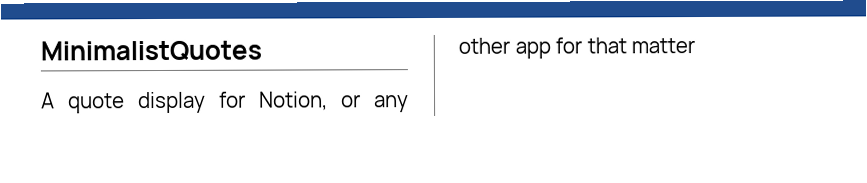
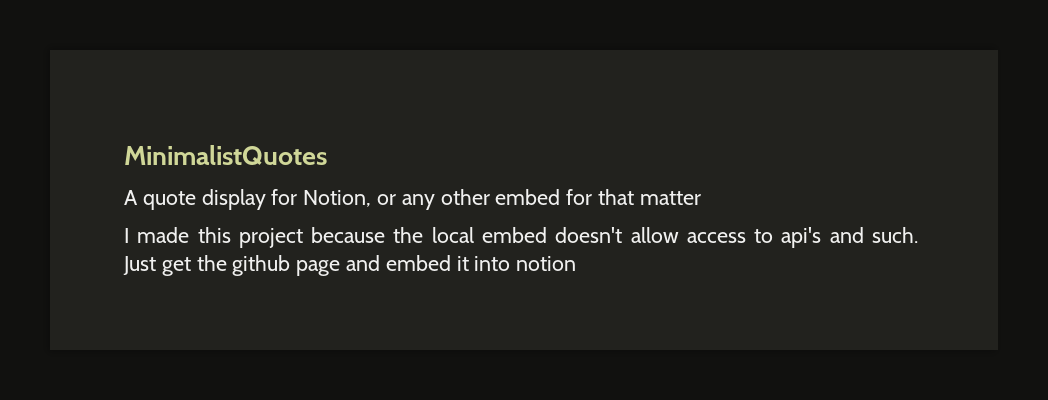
- A quote display for Notion, or any other app for that matter
+ A quote display for Notion, or any other embed for that matter
+ I made this project because the local embed doesn't allow access to api's and such. Just get the github page and embed it into notion

